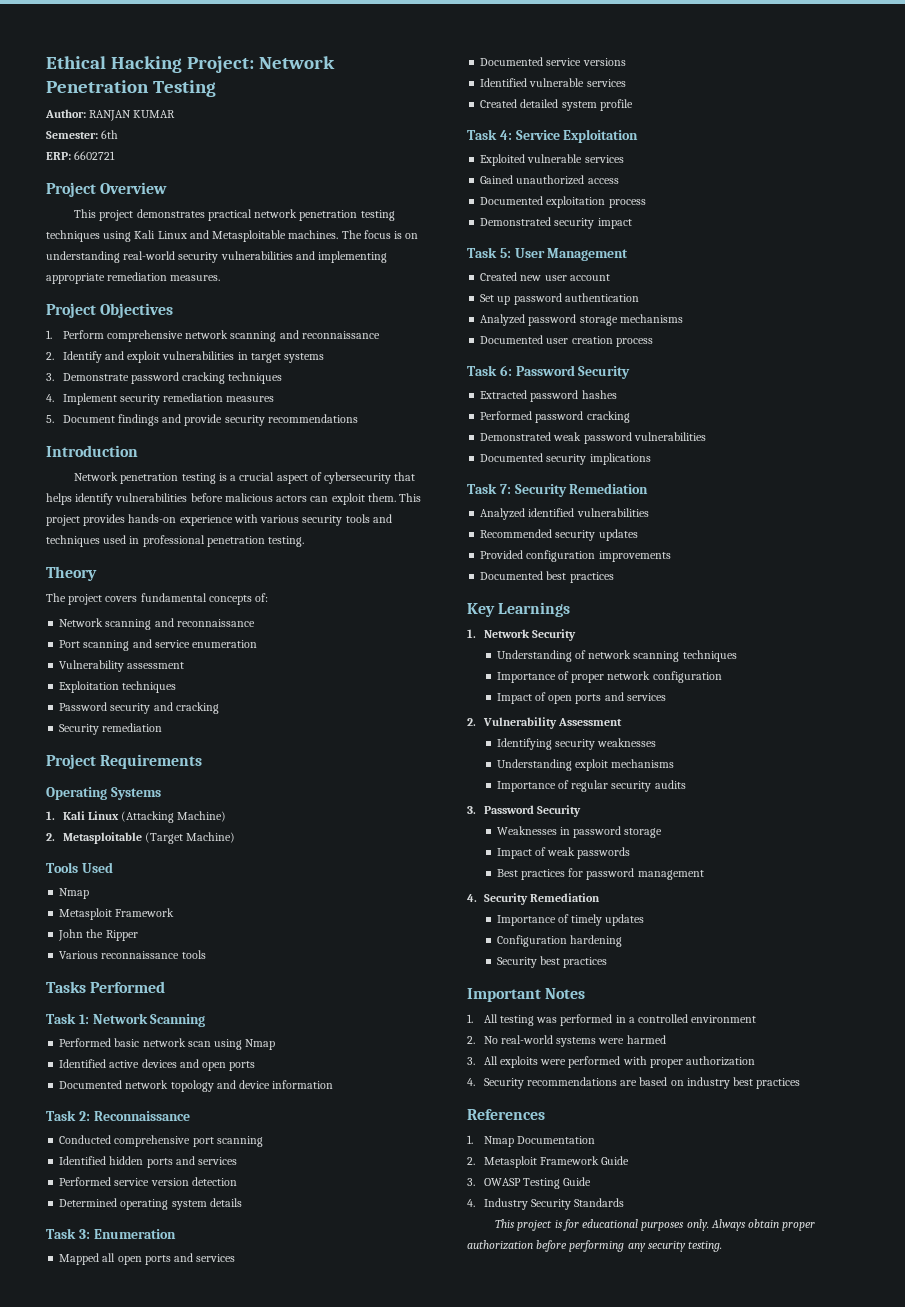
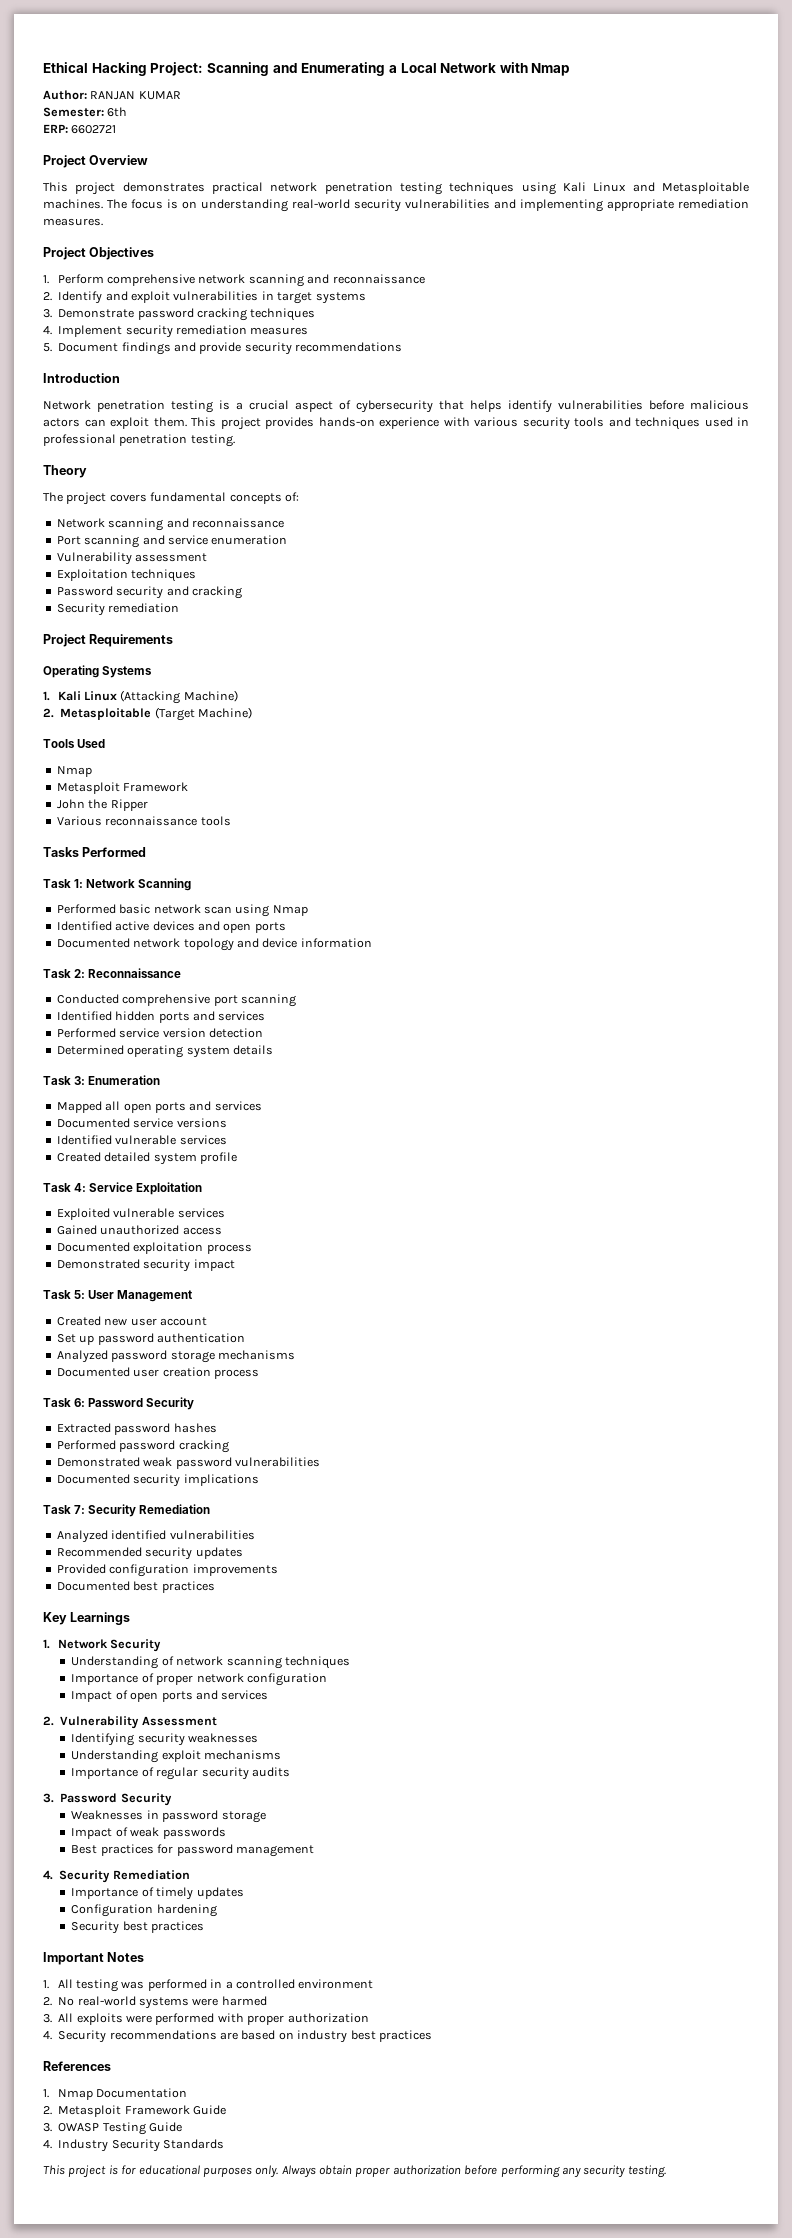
- Ethical Hacking Project: Network Penetration Testing
+ Ethical Hacking Project: Scanning and Enumerating a Local Network with Nmap

